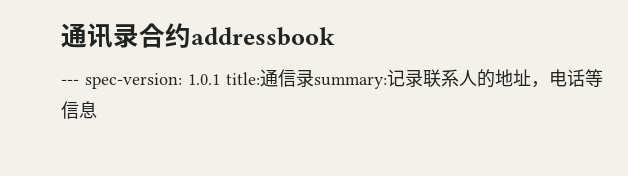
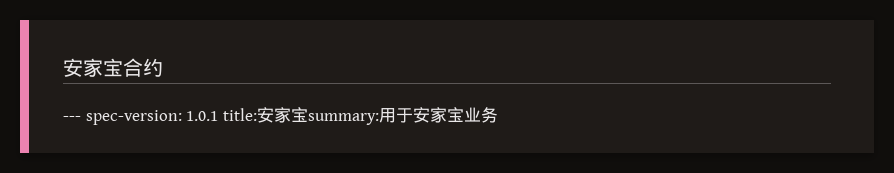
- 通讯录合约addressbook
+ 安家宝合约
- --- spec-version: 1.0.1 title:通信录summary:记录联系人的地址，电话等信息
+ --- spec-version: 1.0.1 title:安家宝summary:用于安家宝业务

